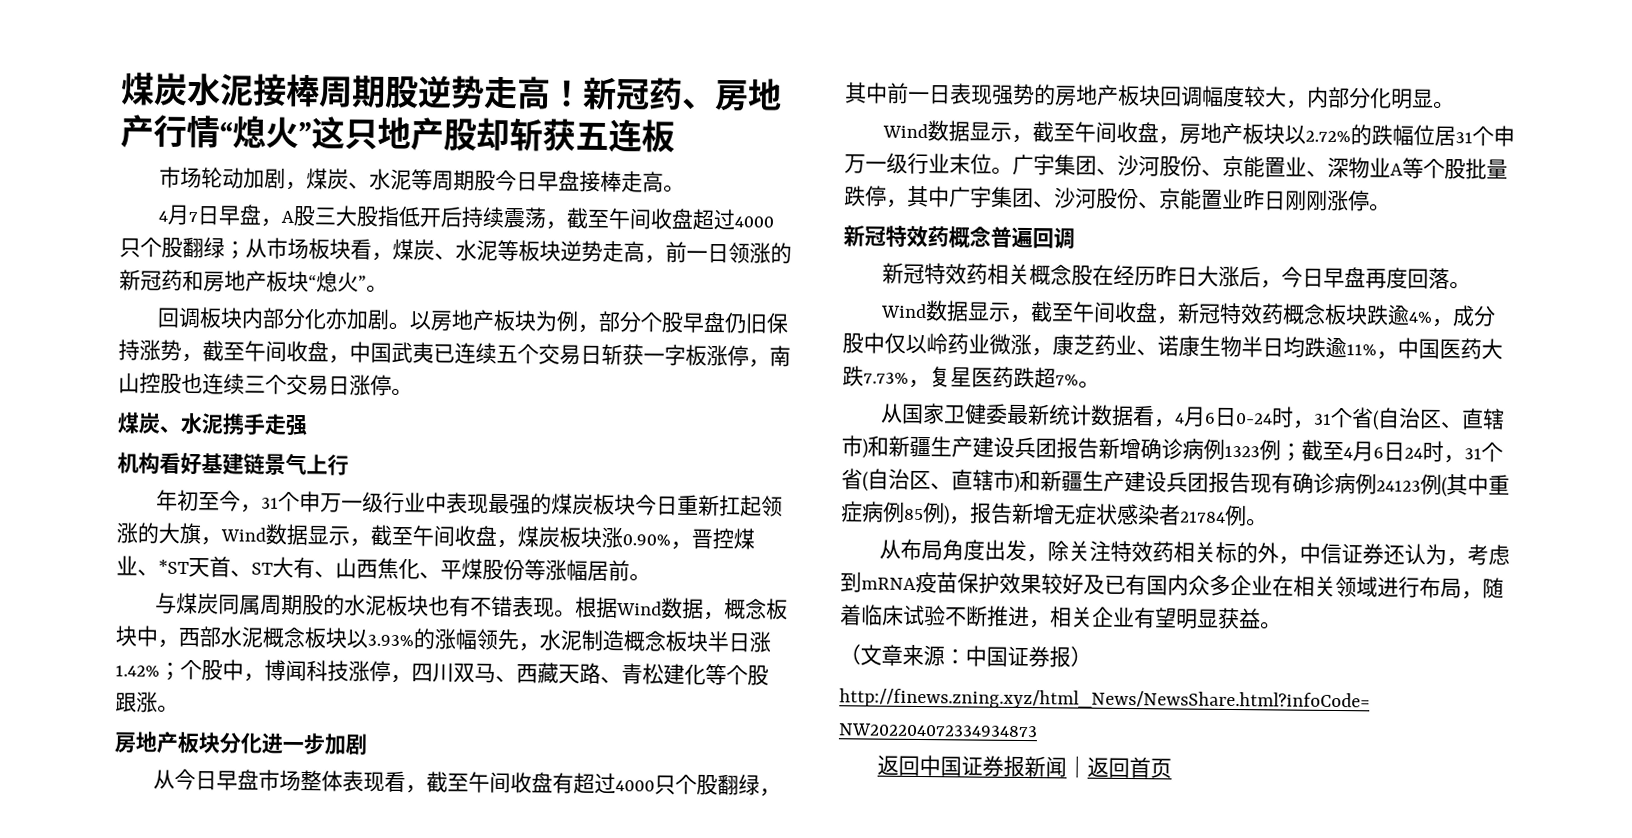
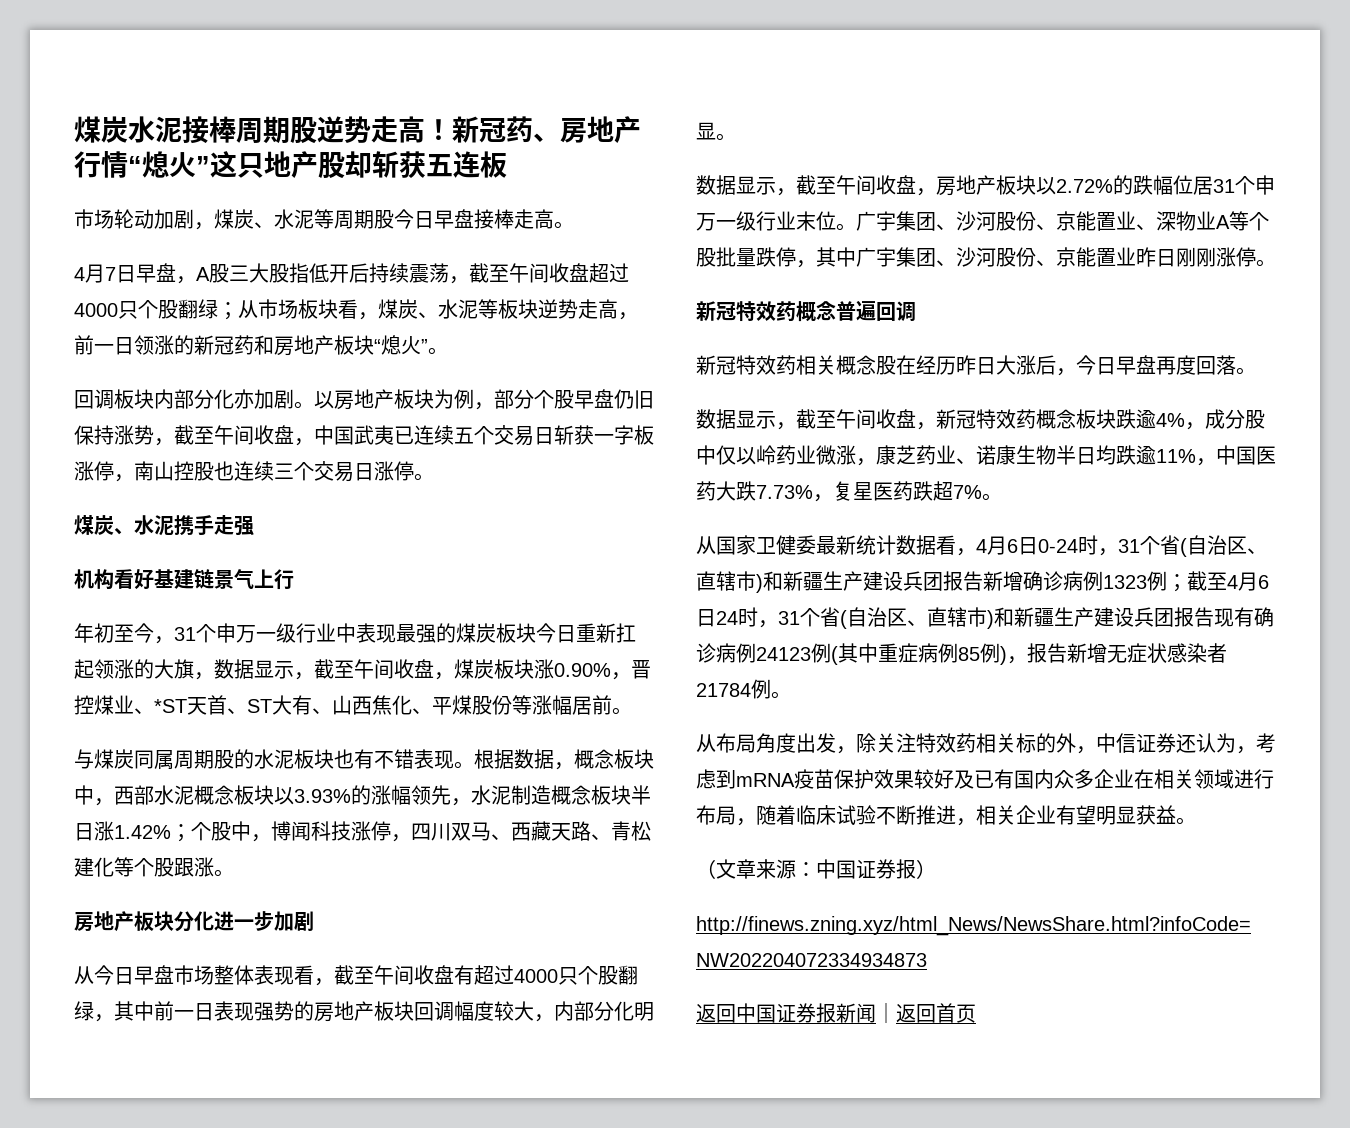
- 年初至今，31个申万一级行业中表现最强的煤炭板块今日重新扛起领涨的大旗，Wind数据显示，截至午间收盘，煤炭板块涨0.90%，晋控煤业、*ST天首、ST大有、山西焦化、平煤股份等涨幅居前。
+ 年初至今，31个申万一级行业中表现最强的煤炭板块今日重新扛起领涨的大旗，数据显示，截至午间收盘，煤炭板块涨0.90%，晋控煤业、*ST天首、ST大有、山西焦化、平煤股份等涨幅居前。
- 根据Wind数据，概念板块中，西部水泥概念板块以3.93%的涨幅领先，水泥制造概念板块半日涨1.42%；个股中，博闻科技涨停，四川双马、西藏天路、青松建化等个股跟涨。
+ 根据数据，概念板块中，西部水泥概念板块以3.93%的涨幅领先，水泥制造概念板块半日涨1.42%；个股中，博闻科技涨停，四川双马、西藏天路、青松建化等个股跟涨。
- Wind数据显示，截至午间收盘，房地产板块以2.72%的跌幅位居31个申万一级行业末位。
+ 数据显示，截至午间收盘，房地产板块以2.72%的跌幅位居31个申万一级行业末位。
- Wind数据显示，截至午间收盘，新冠特效药概念板块跌逾4%，成分股中仅以岭药业微涨，康芝药业、诺康生物半日均跌逾11%，中国医药大跌7.73%，复星医药跌超7%。
+ 数据显示，截至午间收盘，新冠特效药概念板块跌逾4%，成分股中仅以岭药业微涨，康芝药业、诺康生物半日均跌逾11%，中国医药大跌7.73%，复星医药跌超7%。

